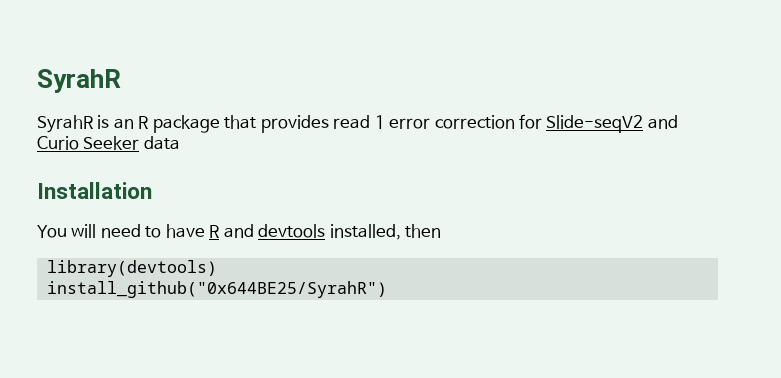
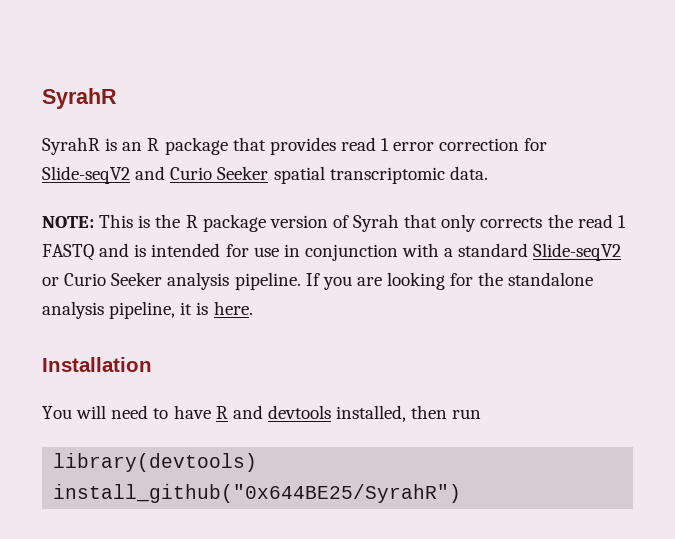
- SyrahR is an R package that provides read 1 error correction for Slide-seqV2 and Curio Seeker data
+ SyrahR is an R package that provides read 1 error correction for Slide-seqV2 and Curio Seeker spatial transcriptomic data.
+ NOTE: This is the R package version of Syrah that only corrects the read 1 FASTQ and is intended for use in conjunction with a standard Slide-seqV2 or Curio Seeker analysis pipeline. If you are looking for the standalone analysis pipeline, it is here.
- You will need to have R and devtools installed, then
+ You will need to have R and devtools installed, then run

